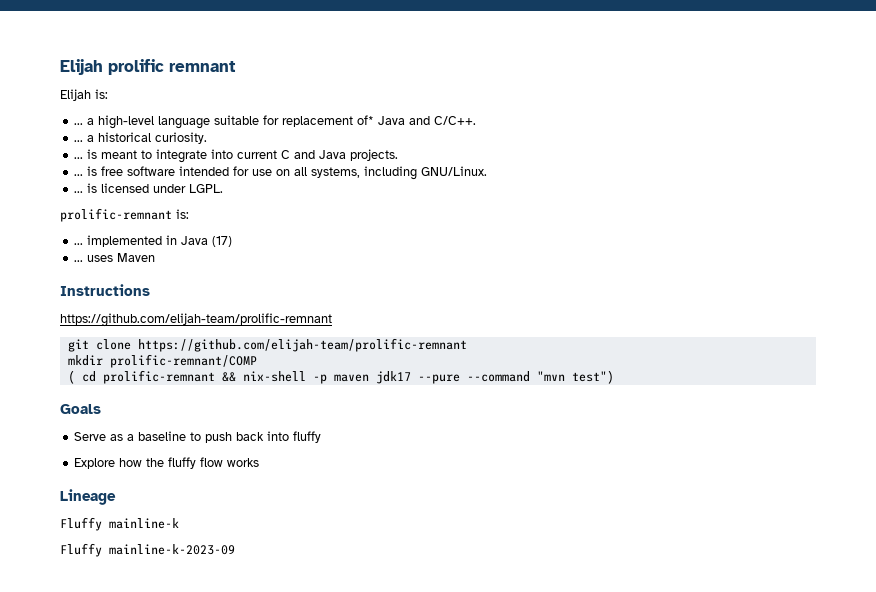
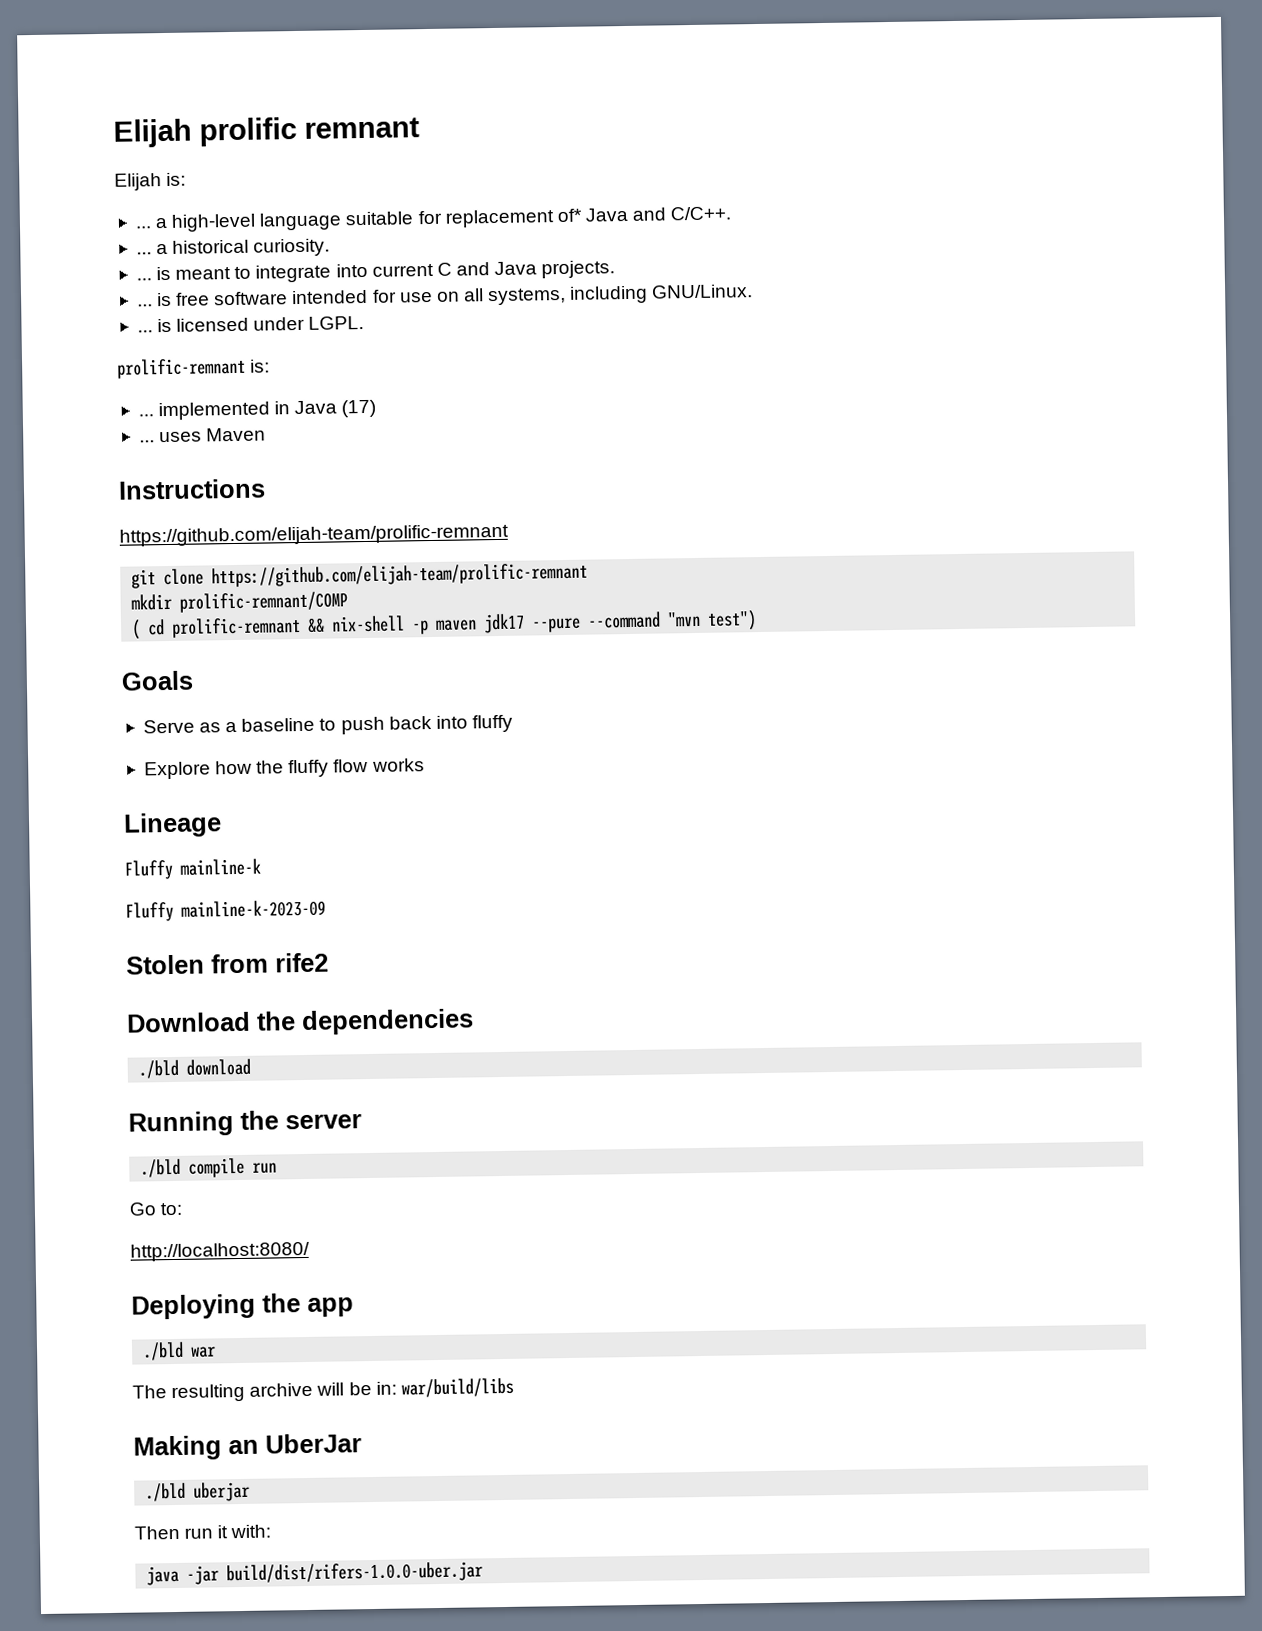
+ Stolen from rife2
+ Download the dependencies
+ ./bld download
+ Running the server
+ ./bld compile run
+ Go to:
+ http://localhost:8080/
+ Deploying the app
+ ./bld war
+ The resulting archive will be in: war/build/libs
+ Making an UberJar
+ ./bld uberjar
+ Then run it with:
+ java -jar build/dist/rifers-1.0.0-uber.jar

